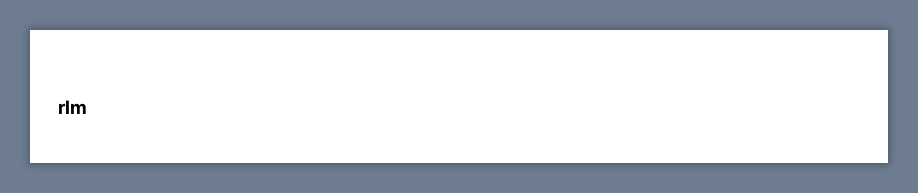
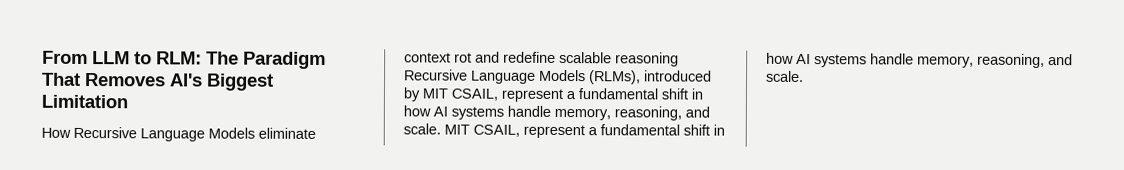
- rlm
+ From LLM to RLM: The Paradigm That Removes AI's Biggest Limitation
+ How Recursive Language Models eliminate context rot and redefine scalable reasoning Recursive Language Models (RLMs), introduced by MIT CSAIL, represent a fundamental shift in how AI systems handle memory, reasoning, and scale. MIT CSAIL, represent a fundamental shift in how AI systems handle memory, reasoning, and scale.

